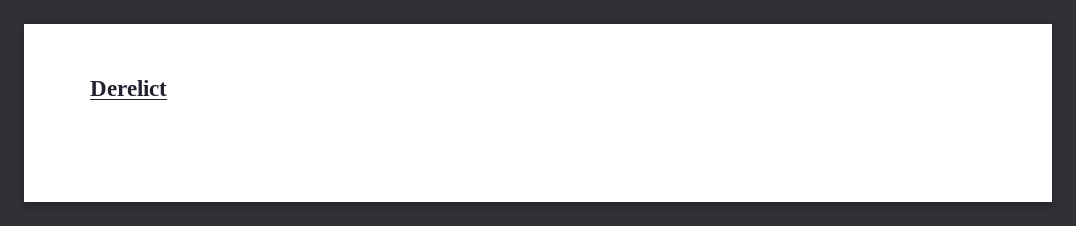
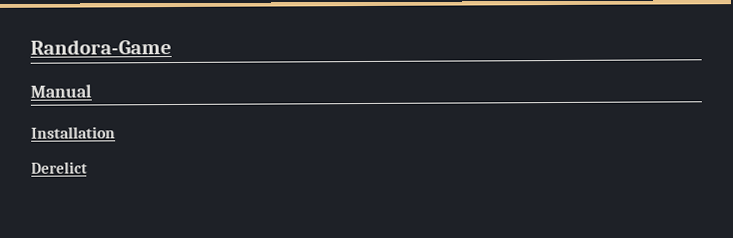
+ Randora-Game
+ Manual
+ Installation

